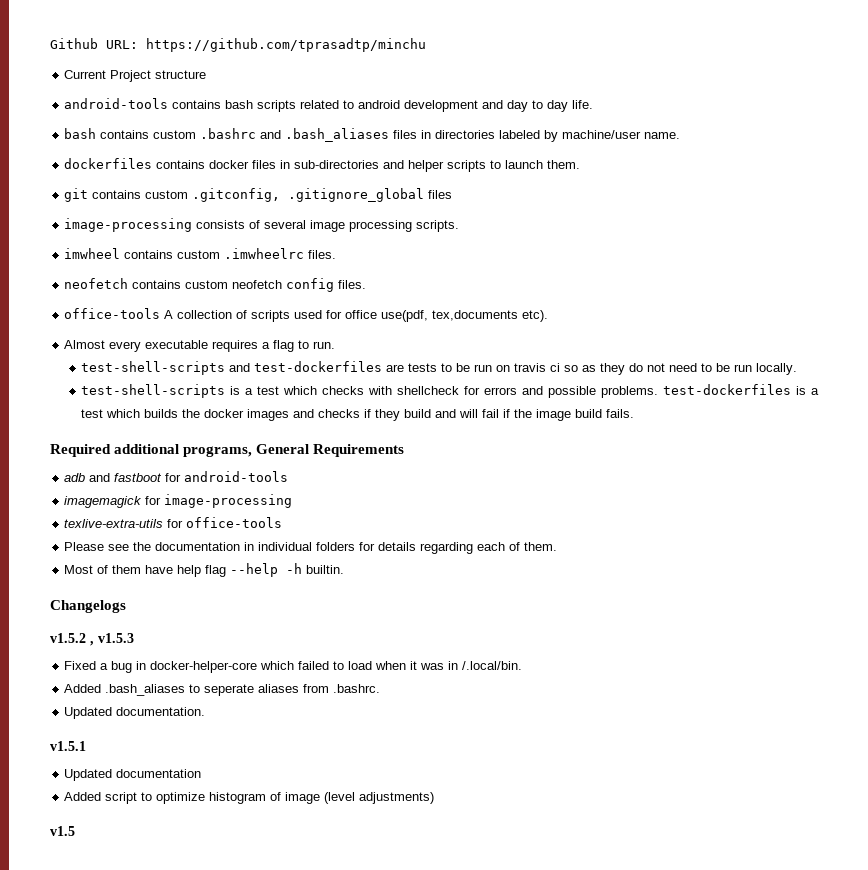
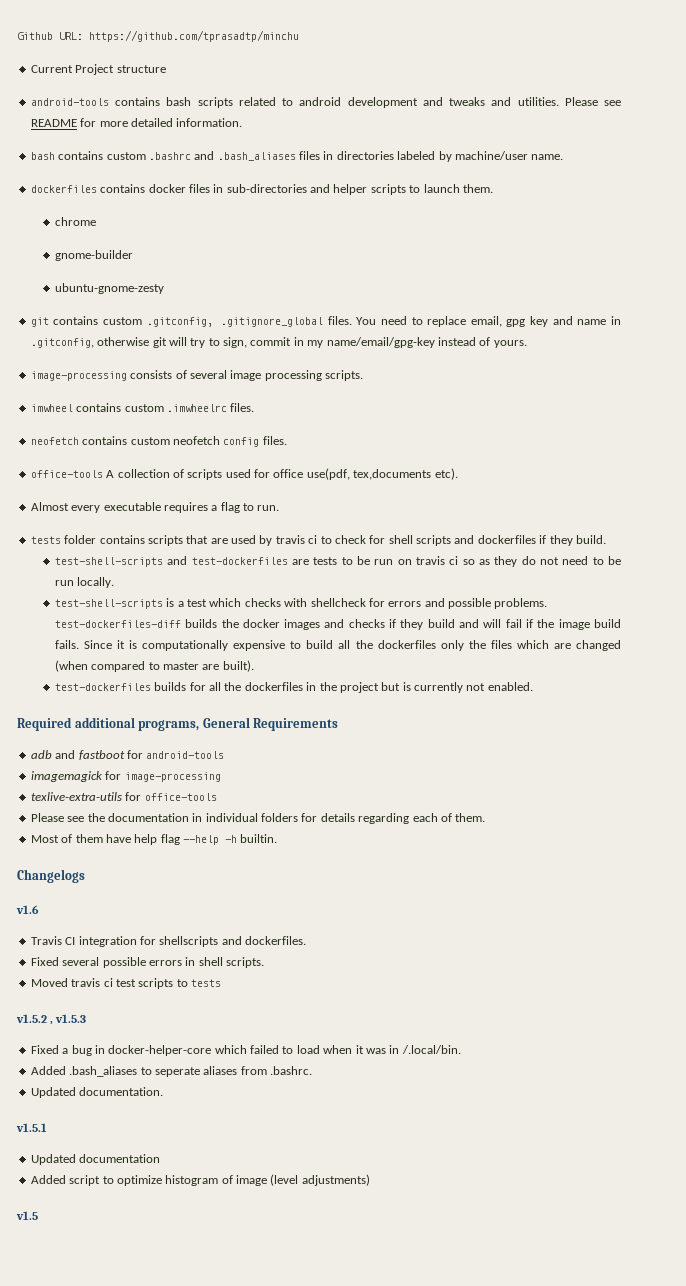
- android-tools contains bash scripts related to android development and day to day life.
+ android-tools contains bash scripts related to android development and tweaks and utilities. Please see README for more detailed information.
+ chrome
+ gnome-builder
+ ubuntu-gnome-zesty
- git contains custom .gitconfig, .gitignore_global files
+ git contains custom .gitconfig, .gitignore_global files. You need to replace email, gpg key and name in .gitconfig, otherwise git will try to sign, commit in my name/email/gpg-key instead of yours.
+ tests folder contains scripts that are used by travis ci to check for shell scripts and dockerfiles if they build.
- test-shell-scripts is a test which checks with shellcheck for errors and possible problems. test-dockerfiles is a test which builds the docker images and checks if they build and will fail if the image build fails.
+ test-shell-scripts is a test which checks with shellcheck for errors and possible problems. test-dockerfiles-diff builds the docker images and checks if they build and will fail if the image build fails. Since it is computationally expensive to build all the dockerfiles only the files which are changed (when compared to master are built).
+ test-dockerfiles builds for all the dockerfiles in the project but is currently not enabled.
+ v1.6
+ Travis CI integration for shellscripts and dockerfiles.
+ Fixed several possible errors in shell scripts.
+ Moved travis ci test scripts to tests

